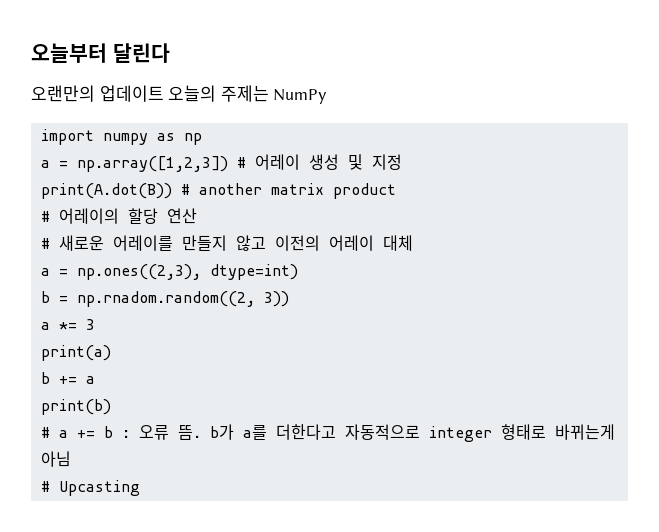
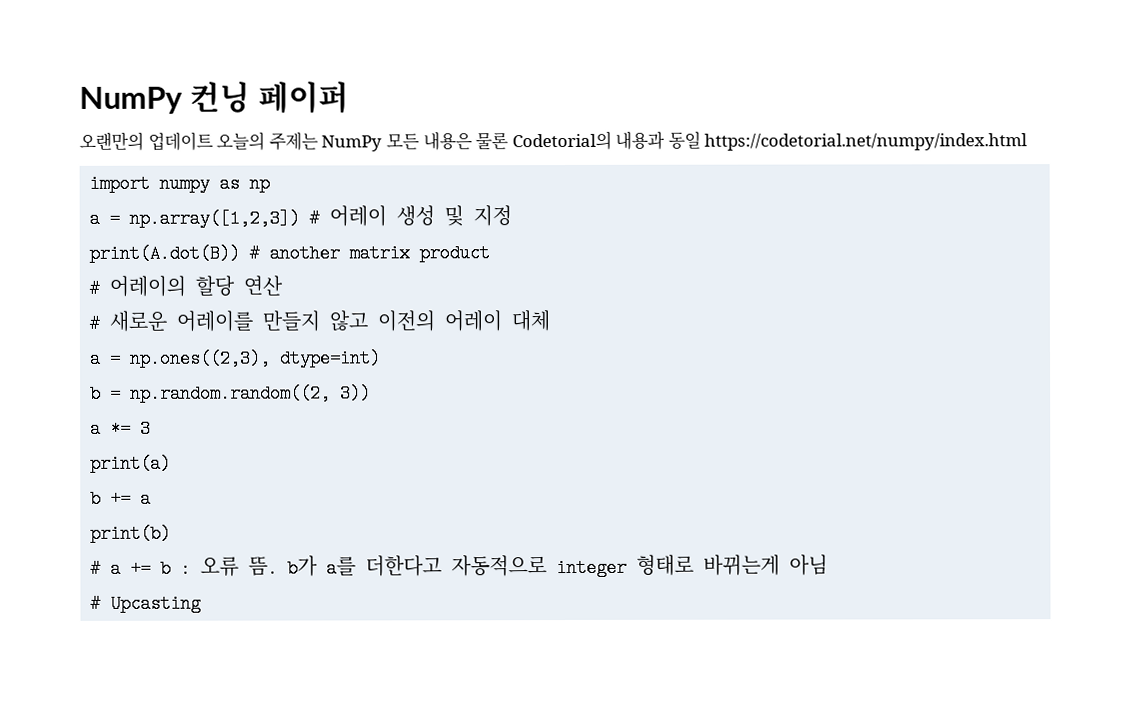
- 오늘부터 달린다
+ NumPy 컨닝 페이퍼
- 오랜만의 업데이트 오늘의 주제는 NumPy
+ 오랜만의 업데이트 오늘의 주제는 NumPy 모든 내용은 물론 Codetorial의 내용과 동일 https://codetorial.net/numpy/index.html
- b = np.rnadom.random((2, 3))
+ b = np.random.random((2, 3))

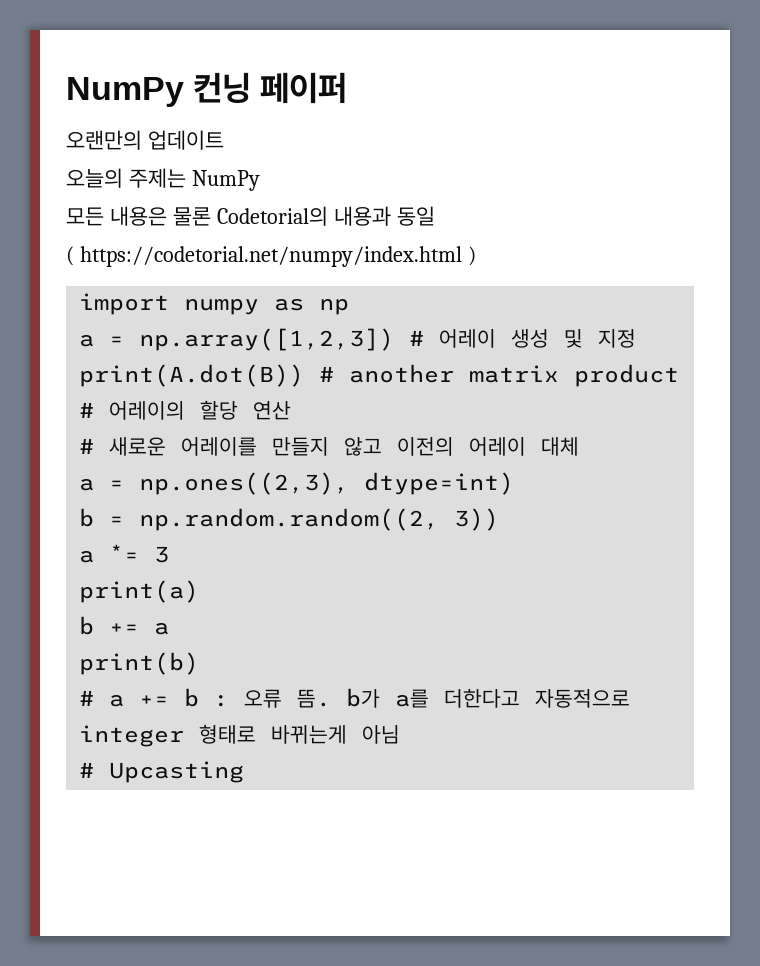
- 오랜만의 업데이트 오늘의 주제는 NumPy 모든 내용은 물론 Codetorial의 내용과 동일 https://codetorial.net/numpy/index.html
+ 오랜만의 업데이트
+ 오늘의 주제는 NumPy
+ 모든 내용은 물론 Codetorial의 내용과 동일
+ ( https://codetorial.net/numpy/index.html )

